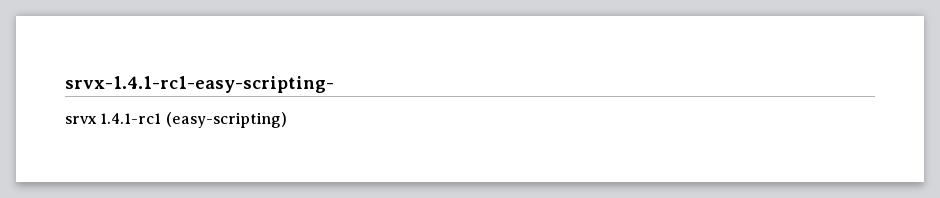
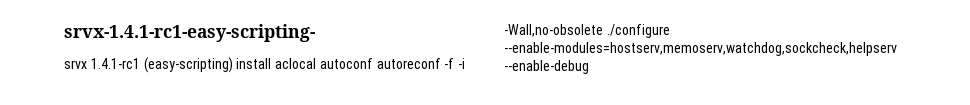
- srvx 1.4.1-rc1 (easy-scripting)
+ srvx 1.4.1-rc1 (easy-scripting) install aclocal autoconf autoreconf -f -i -Wall,no-obsolete ./configure --enable-modules=hostserv,memoserv,watchdog,sockcheck,helpserv --enable-debug

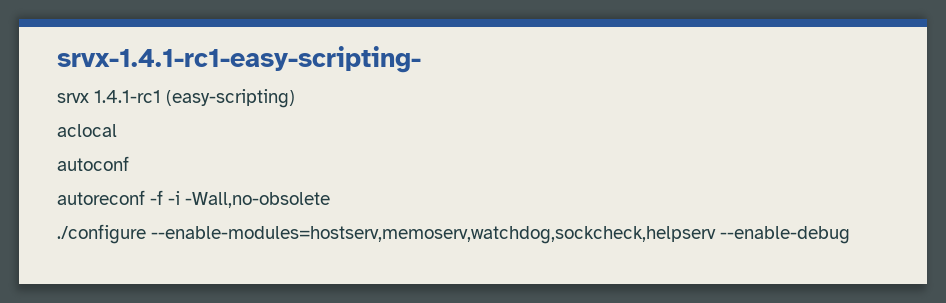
- srvx 1.4.1-rc1 (easy-scripting) install aclocal autoconf autoreconf -f -i -Wall,no-obsolete ./configure --enable-modules=hostserv,memoserv,watchdog,sockcheck,helpserv --enable-debug
+ srvx 1.4.1-rc1 (easy-scripting)
+ aclocal
+ autoconf
+ autoreconf -f -i -Wall,no-obsolete
+ ./configure --enable-modules=hostserv,memoserv,watchdog,sockcheck,helpserv --enable-debug

